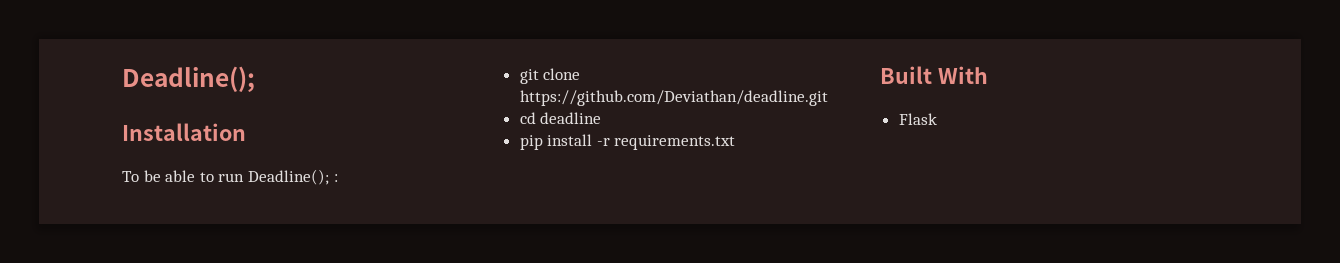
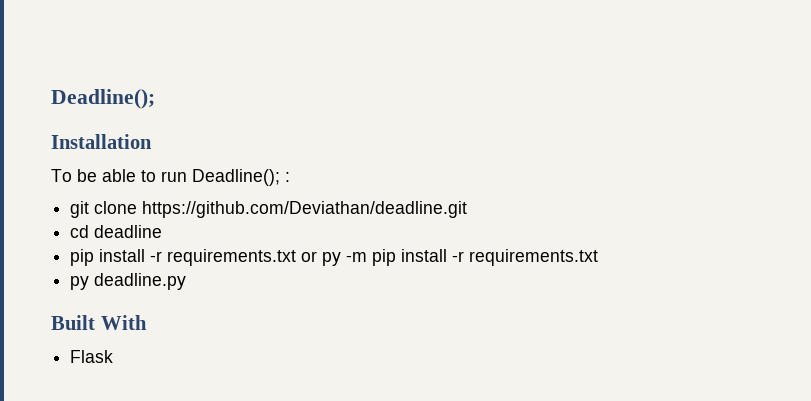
- pip install -r requirements.txt
+ pip install -r requirements.txt or py -m pip install -r requirements.txt
+ py deadline.py

